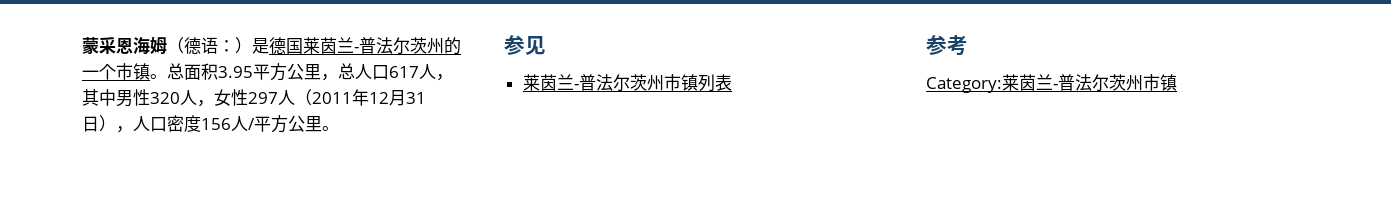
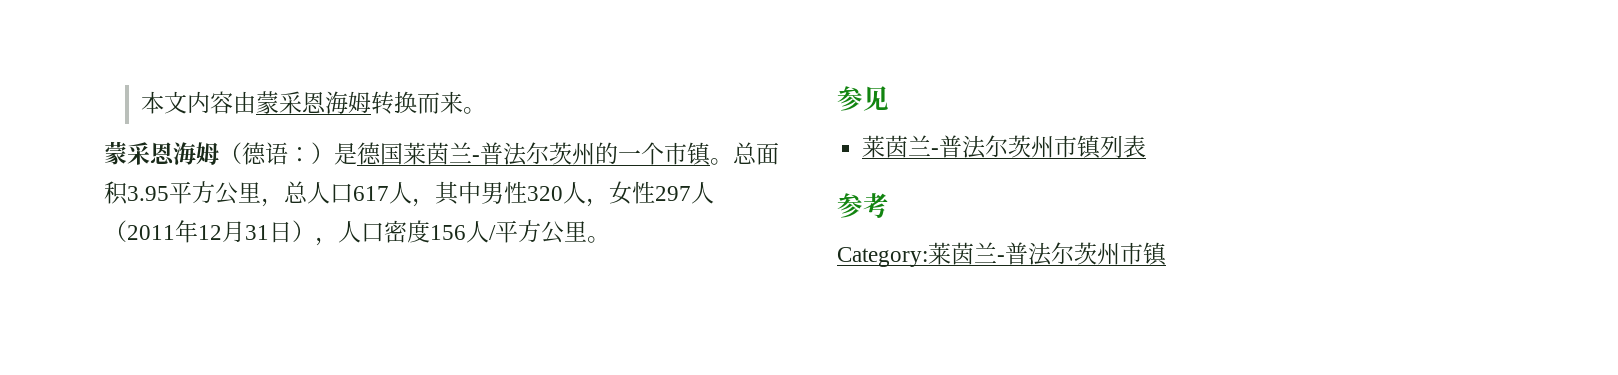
+ 本文内容由蒙采恩海姆转换而来。

